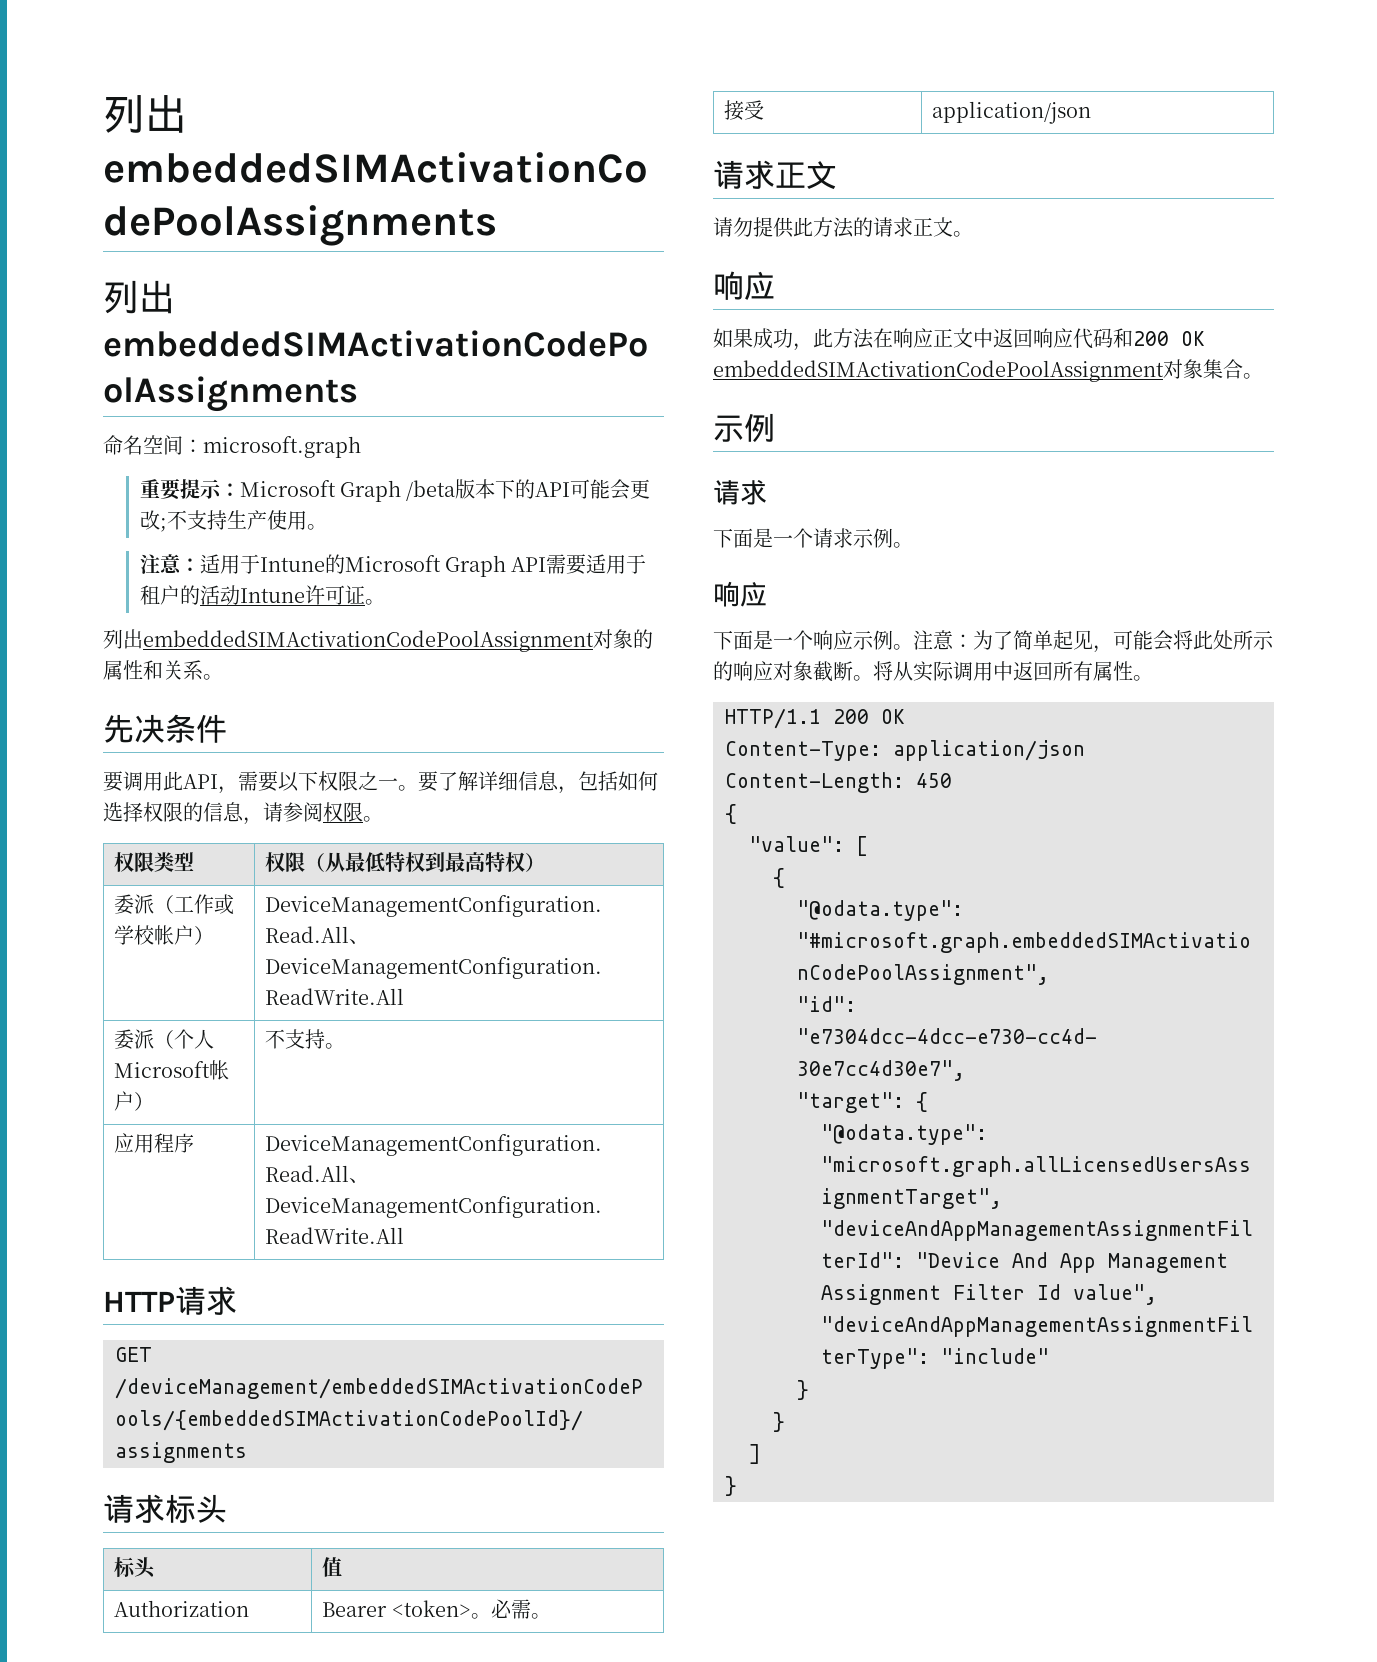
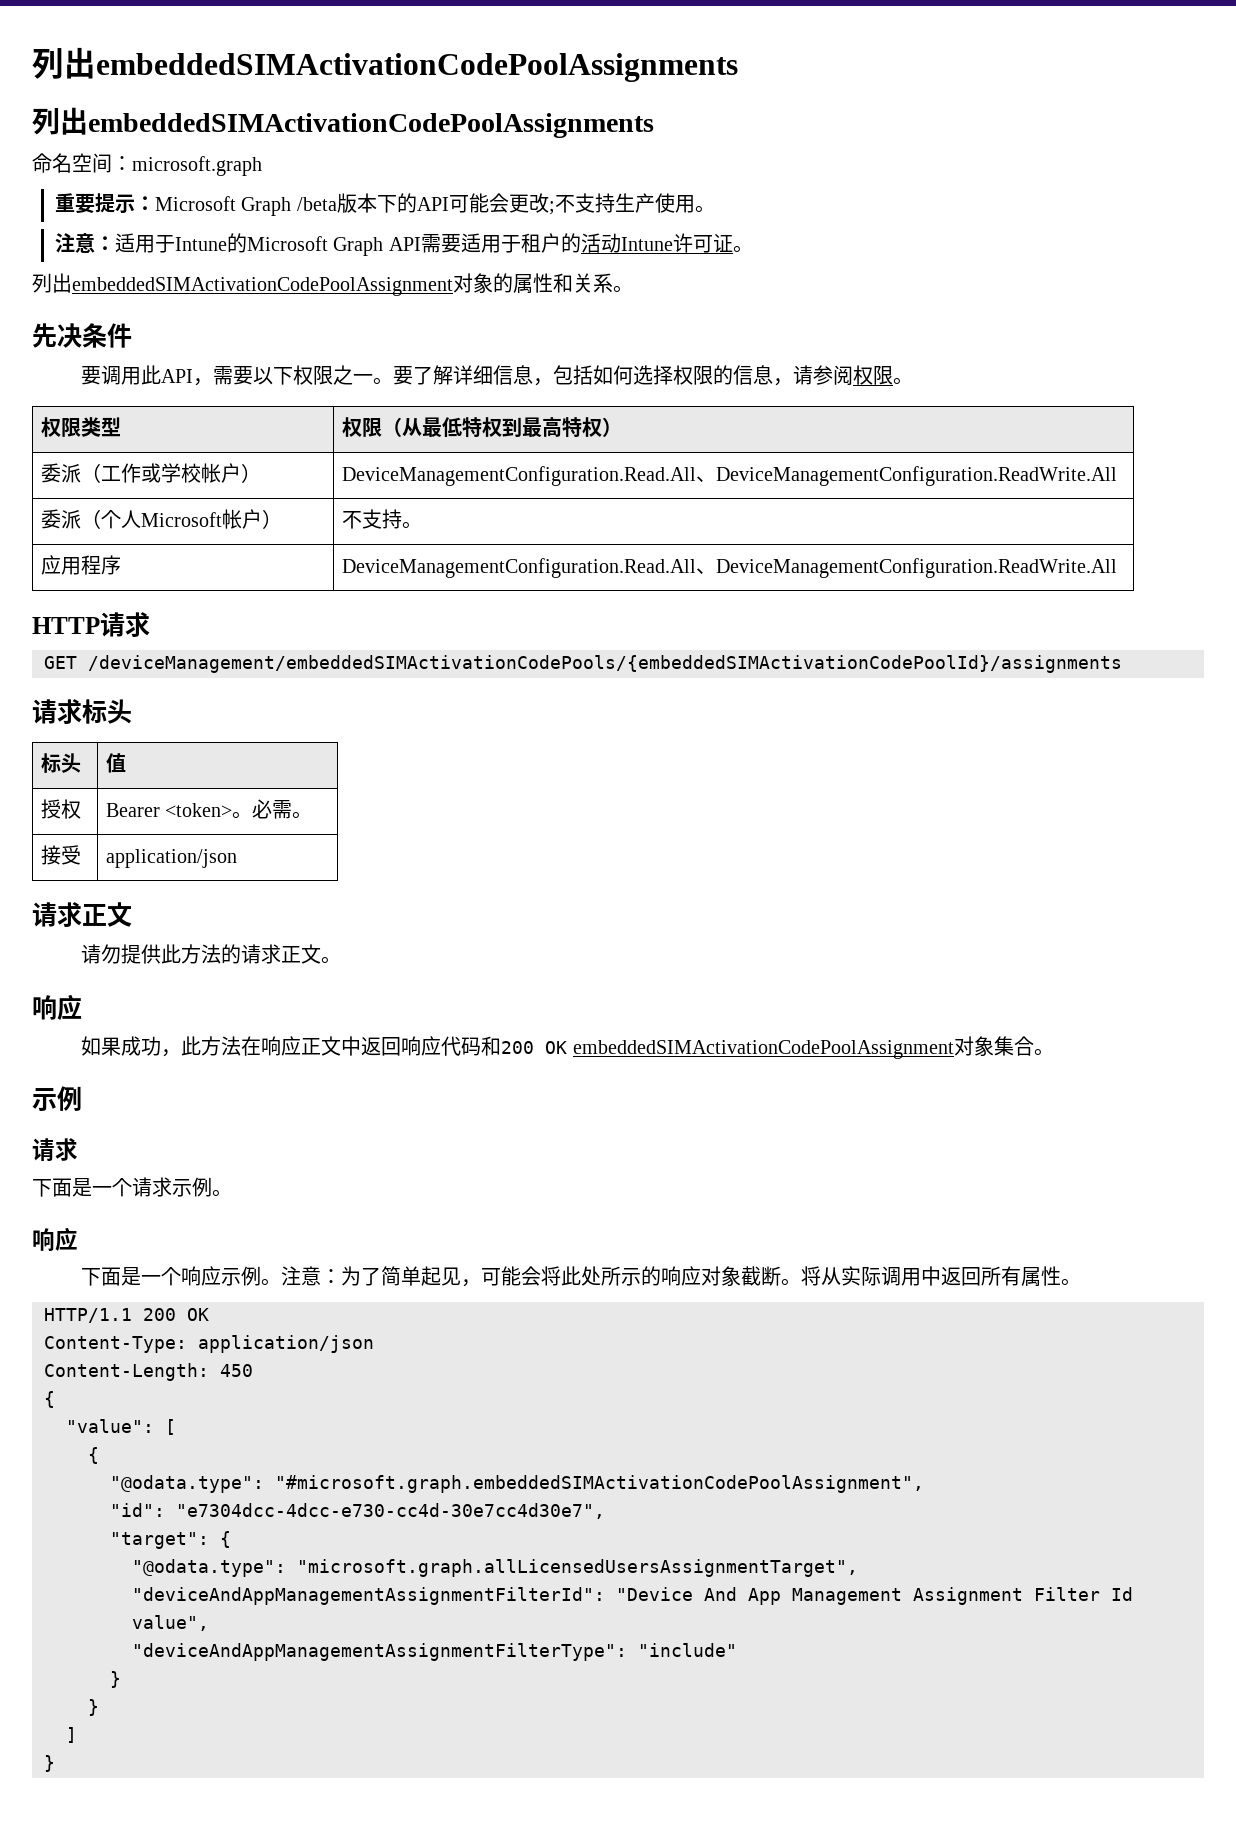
- Authorization | Bearer <token>。必需。
+ 授权 | Bearer <token>。必需。

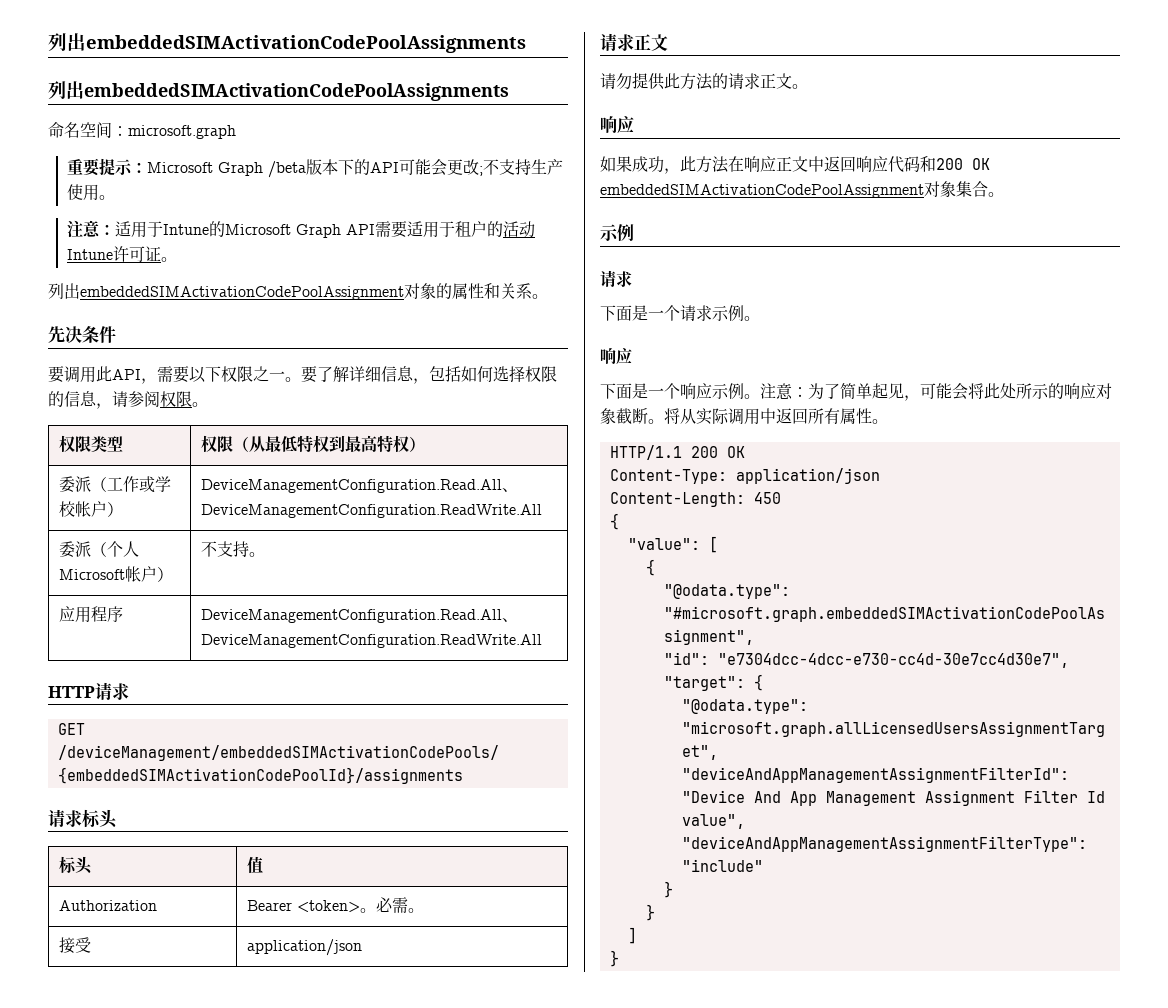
- 授权 | Bearer <token>。必需。
+ Authorization | Bearer <token>。必需。

